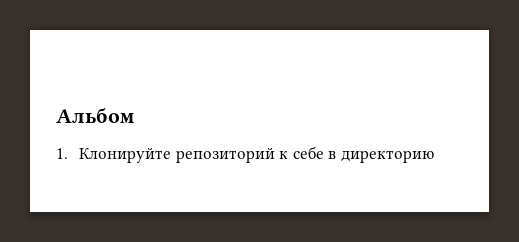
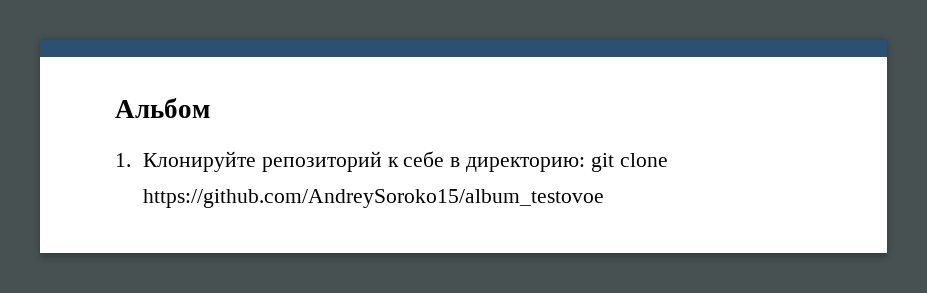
- 1. Клонируйте репозиторий к себе в директорию
+ 1. Клонируйте репозиторий к себе в директорию: git clone https://github.com/AndreySoroko15/album_testovoe

